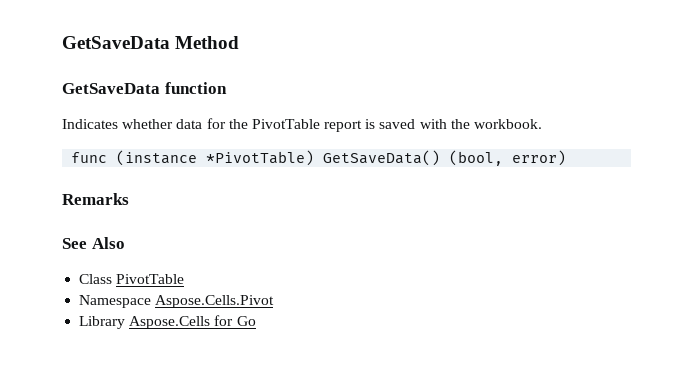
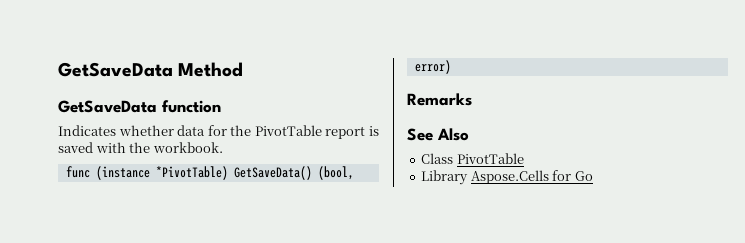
- Namespace Aspose.Cells.Pivot

